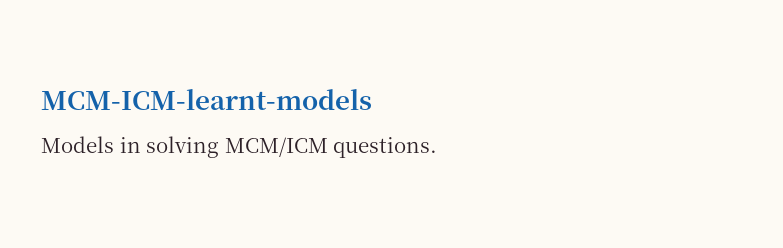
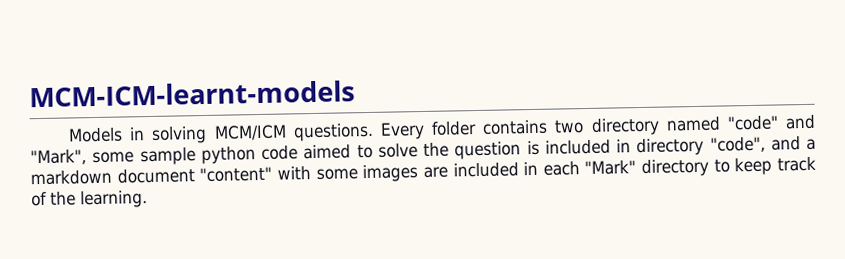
+ Every folder contains two directory named "code" and "Mark", some sample python code aimed to solve the question is included in directory "code", and a markdown document "content" with some images are included in each "Mark" directory to keep track of the learning.

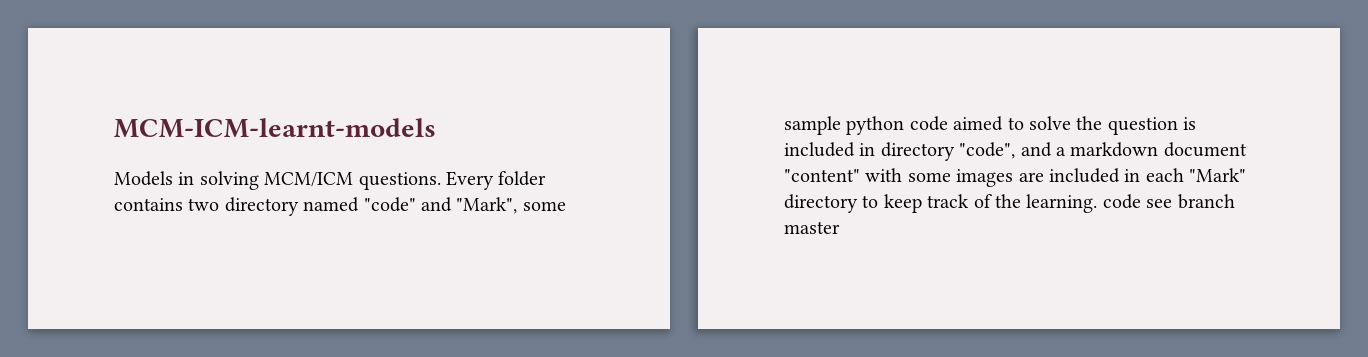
- Every folder contains two directory named "code" and "Mark", some sample python code aimed to solve the question is included in directory "code", and a markdown document "content" with some images are included in each "Mark" directory to keep track of the learning.
+ Every folder contains two directory named "code" and "Mark", some sample python code aimed to solve the question is included in directory "code", and a markdown document "content" with some images are included in each "Mark" directory to keep track of the learning. code see branch master

